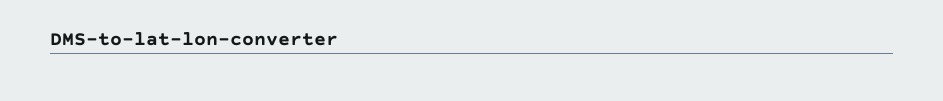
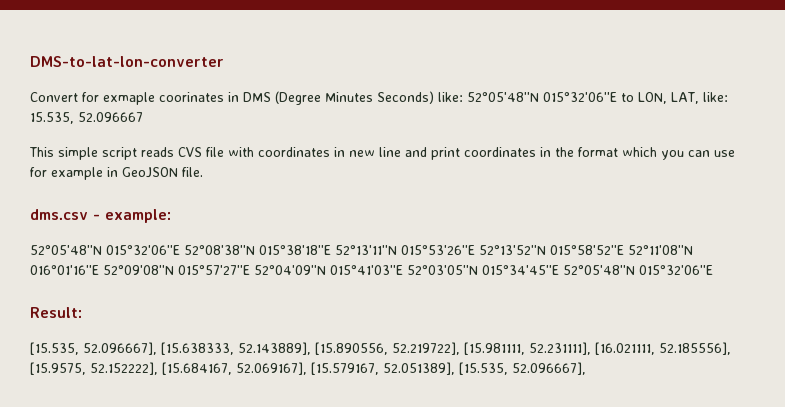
+ Convert for exmaple coorinates in DMS (Degree Minutes Seconds) like: 52°05'48''N 015°32'06''E to LON, LAT, like: 15.535, 52.096667
+ This simple script reads CVS file with coordinates in new line and print coordinates in the format which you can use for example in GeoJSON file.
+ dms.csv - example:
+ 52°05'48''N 015°32'06''E 52°08'38''N 015°38'18''E 52°13'11''N 015°53'26''E 52°13'52''N 015°58'52''E 52°11'08''N 016°01'16''E 52°09'08''N 015°57'27''E 52°04'09''N 015°41'03''E 52°03'05''N 015°34'45''E 52°05'48''N 015°32'06''E
+ Result:
+ [15.535, 52.096667], [15.638333, 52.143889], [15.890556, 52.219722], [15.981111, 52.231111], [16.021111, 52.185556], [15.9575, 52.152222], [15.684167, 52.069167], [15.579167, 52.051389], [15.535, 52.096667],

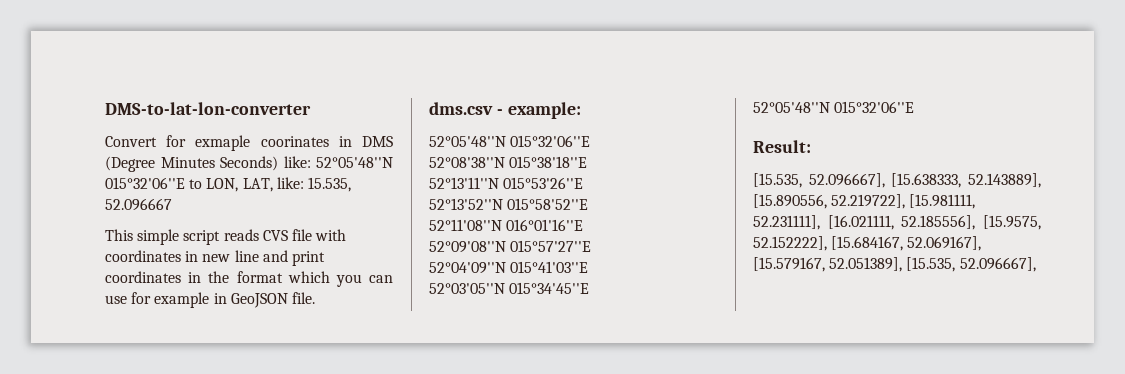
  dms.csv - example:
- 52°05'48''N 015°32'06''E 52°08'38''N 015°38'18''E 52°13'11''N 015°53'26''E 52°13'52''N 015°58'52''E 52°11'08''N 016°01'16''E 52°09'08''N 015°57'27''E 52°04'09''N 015°41'03''E 52°03'05''N 015°34'45''E 52°05'48''N 015°32'06''E
+ 52°05'48''N 015°32'06''E
+ 52°08'38''N 015°38'18''E
+ 52°13'11''N 015°53'26''E
+ 52°13'52''N 015°58'52''E
+ 52°11'08''N 016°01'16''E
+ 52°09'08''N 015°57'27''E
+ 52°04'09''N 015°41'03''E
+ 52°03'05''N 015°34'45''E
+ 52°05'48''N 015°32'06''E

